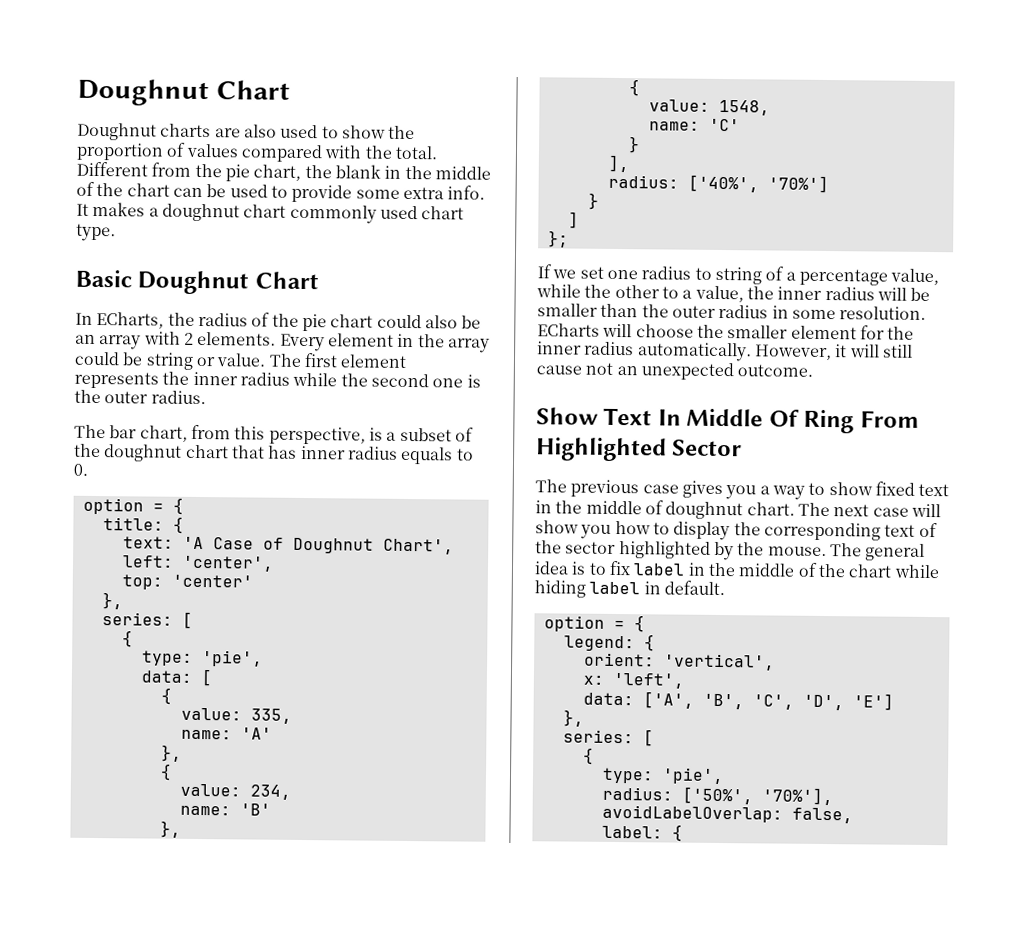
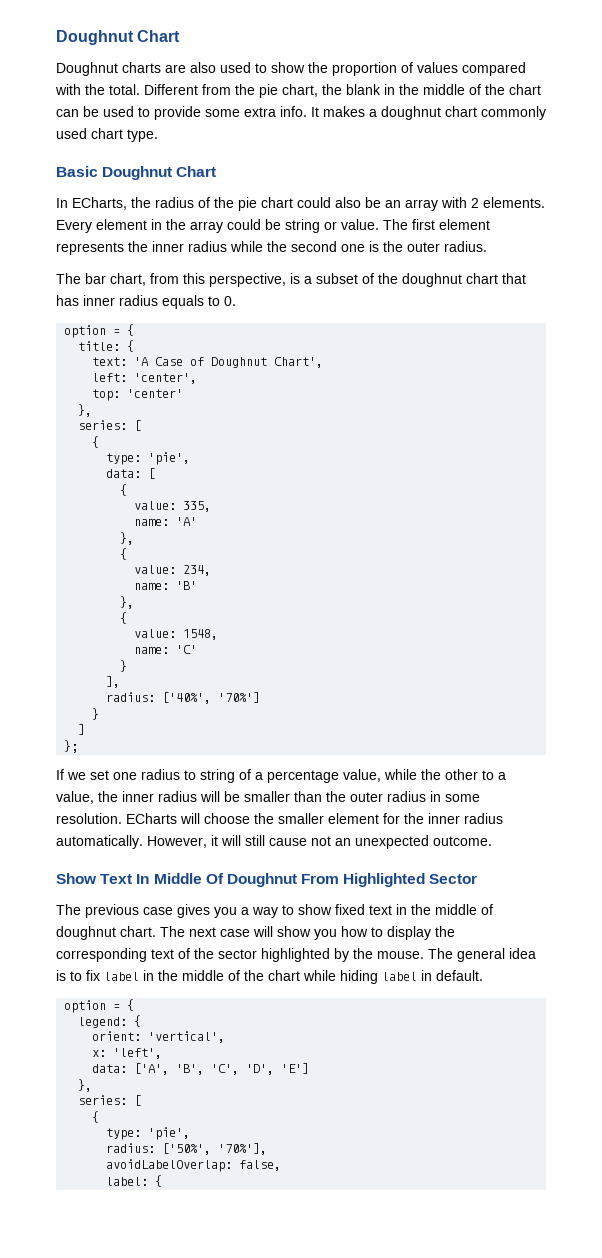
- Show Text In Middle Of Ring From Highlighted Sector
+ Show Text In Middle Of Doughnut From Highlighted Sector

